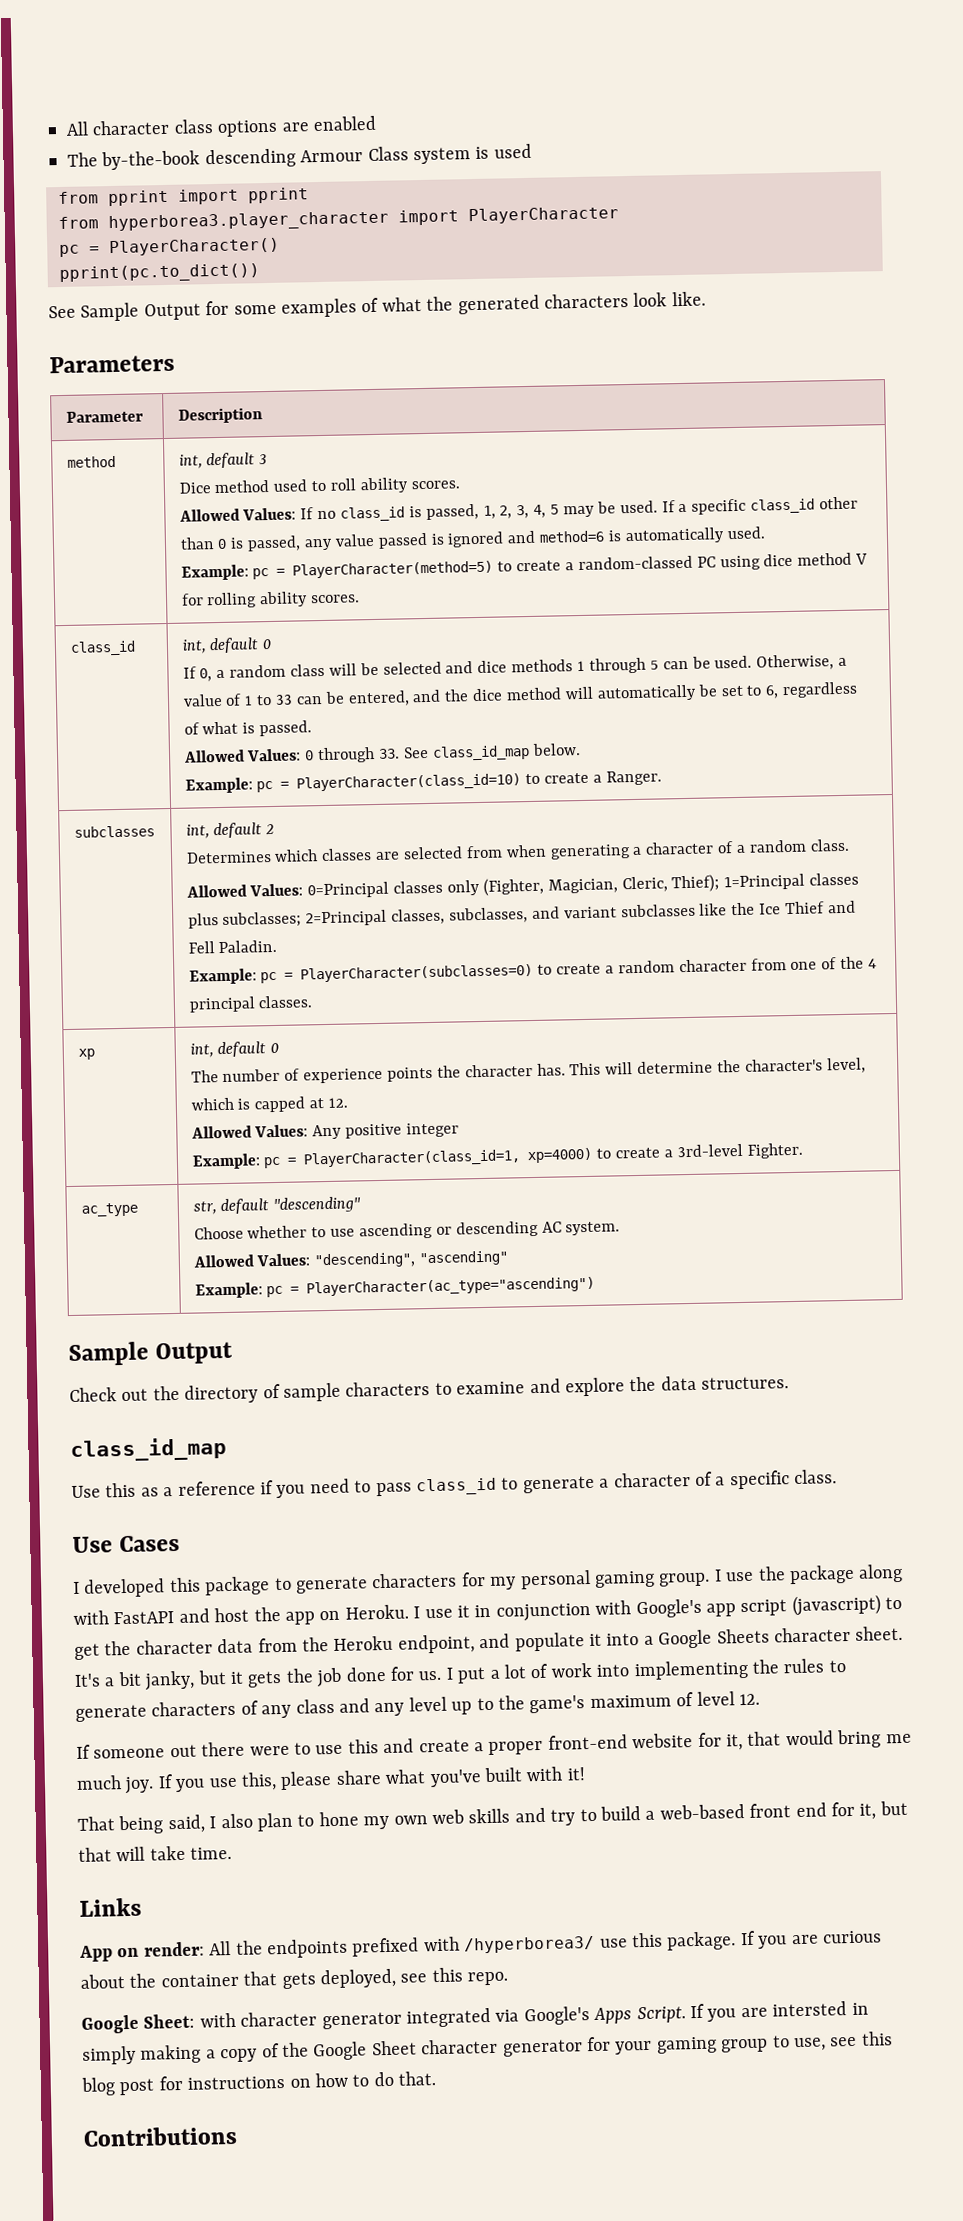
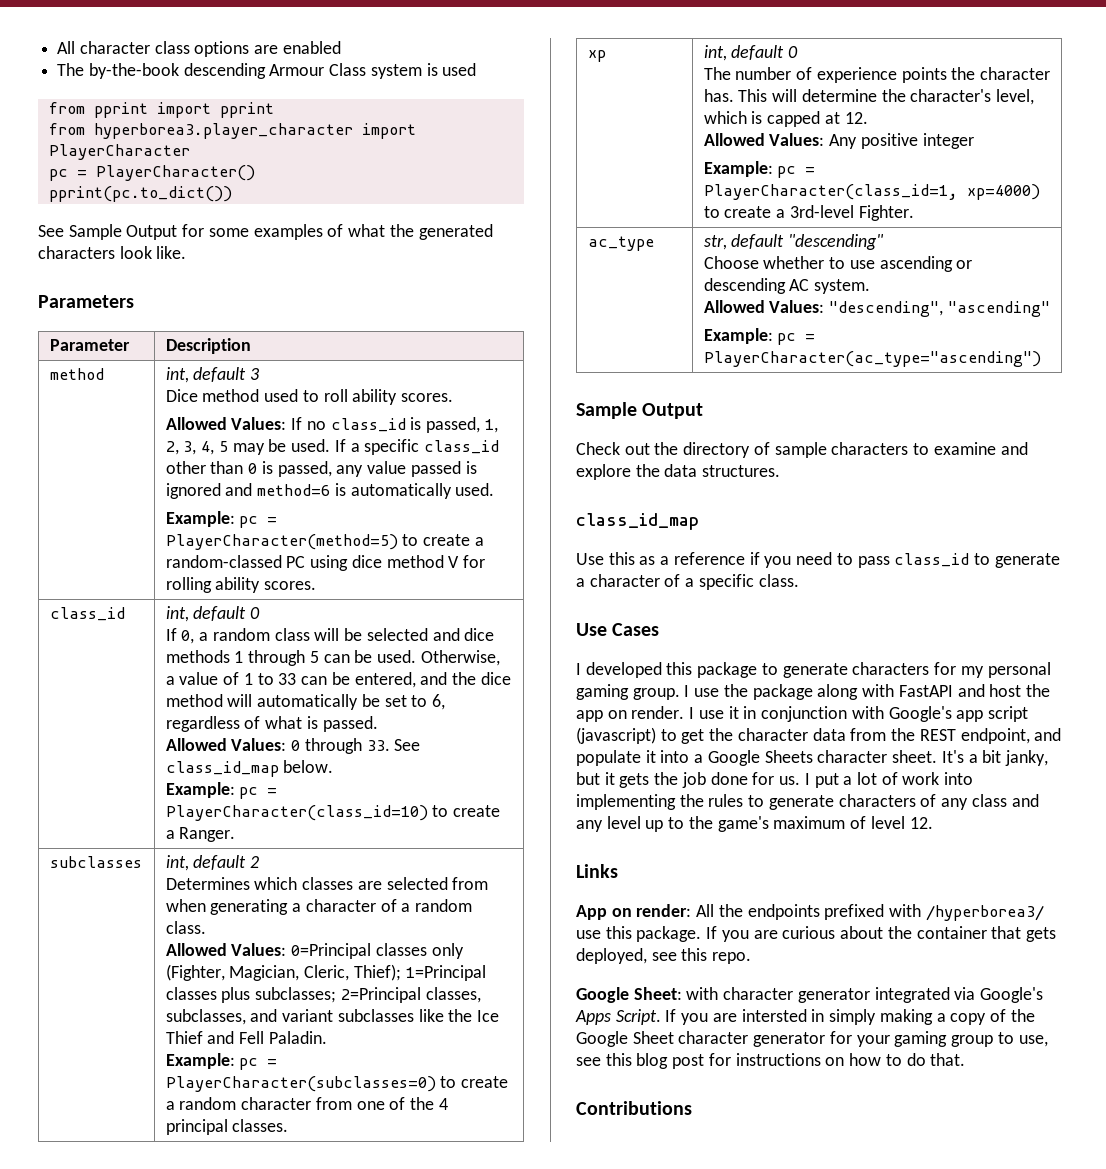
- I use the package along with FastAPI and host the app on Heroku.
+ I use the package along with FastAPI and host the app on render.
- I use it in conjunction with Google's app script (javascript) to get the character data from the Heroku endpoint, and populate it into a Google Sheets character sheet.
+ I use it in conjunction with Google's app script (javascript) to get the character data from the REST endpoint, and populate it into a Google Sheets character sheet.
- If someone out there were to use this and create a proper front-end website for it, that would bring me much joy. If you use this, please share what you've built with it!
- That being said, I also plan to hone my own web skills and try to build a web-based front end for it, but that will take time.

